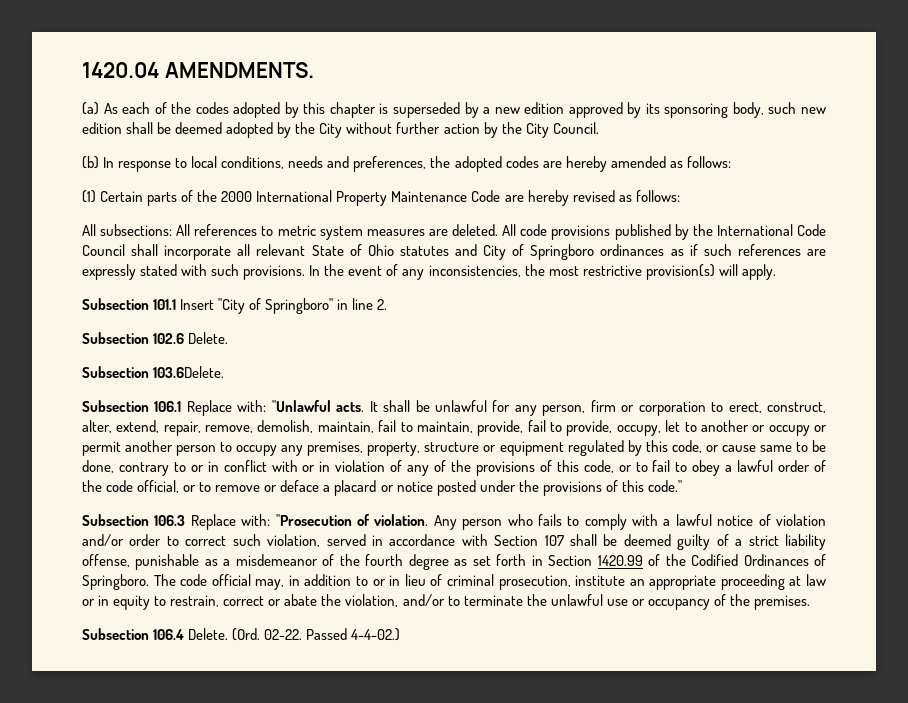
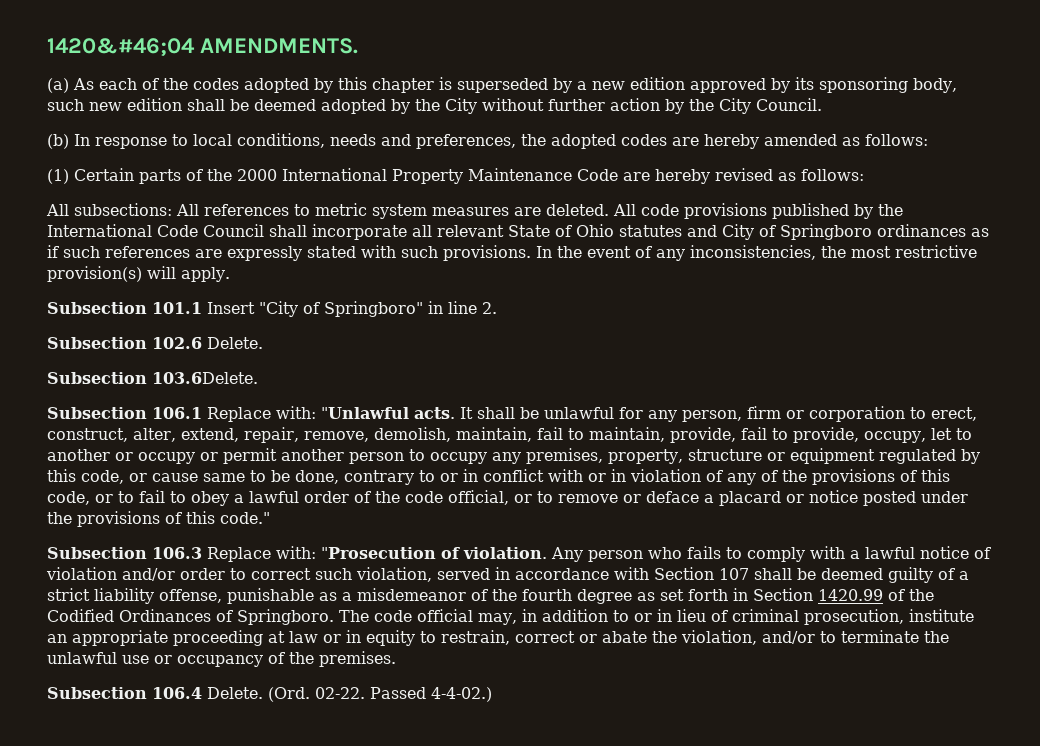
- 1420.04 AMENDMENTS.
+ 1420&#46;04 AMENDMENTS.

